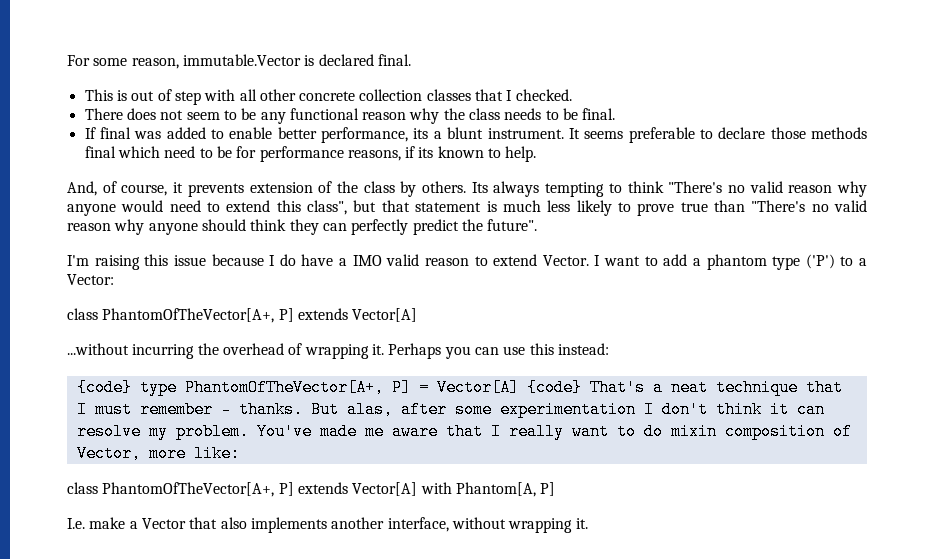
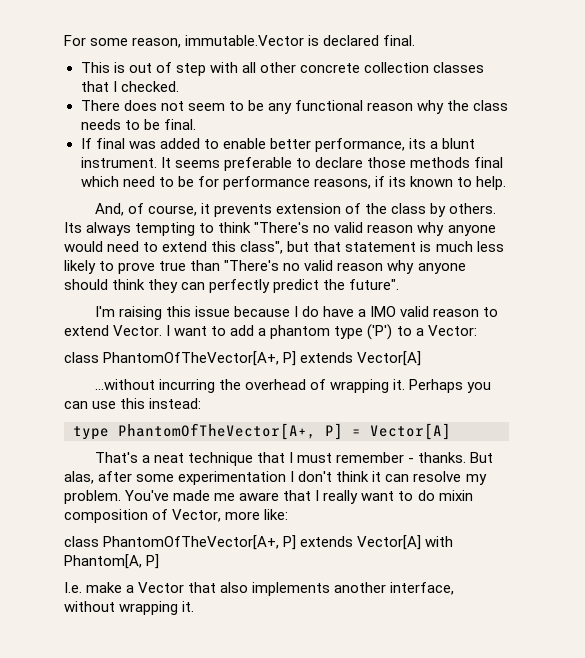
- {code} type PhantomOfTheVector[A+, P] = Vector[A] {code} That's a neat technique that I must remember - thanks.
+ type PhantomOfTheVector[A+, P] = Vector[A]
+ That's a neat technique that I must remember - thanks.

